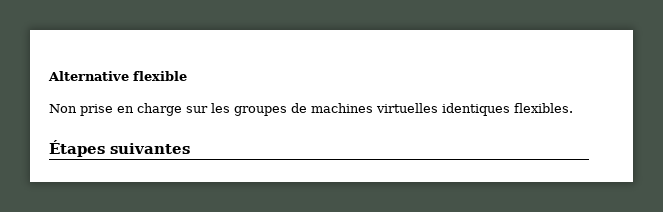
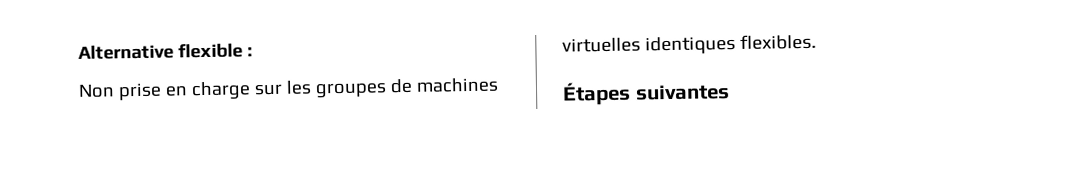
- Alternative flexible
+ Alternative flexible :

